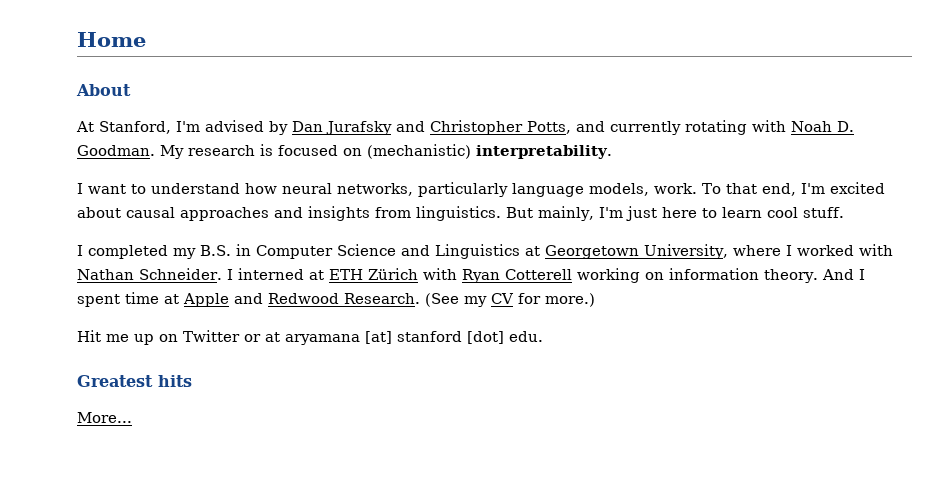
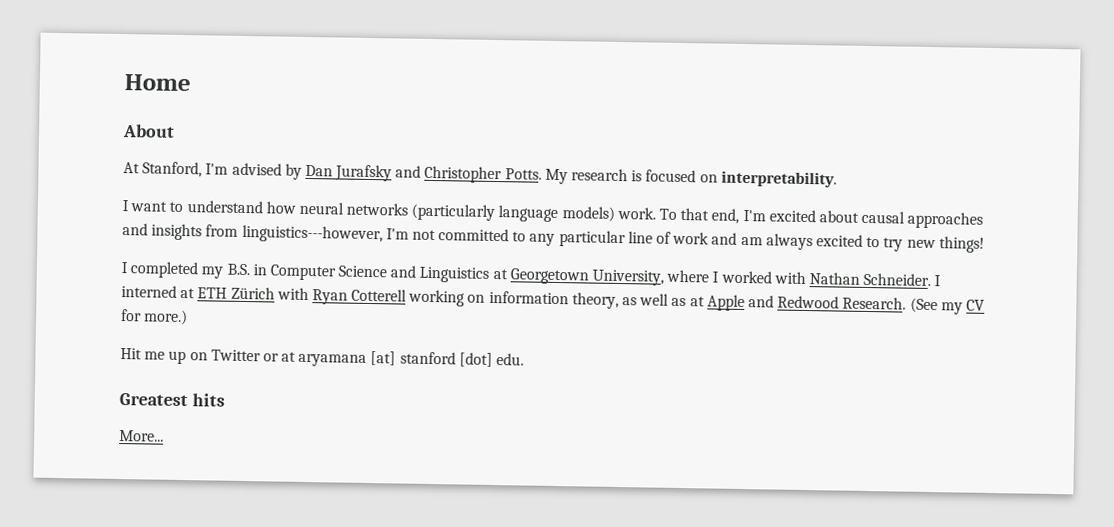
- At Stanford, I'm advised by Dan Jurafsky and Christopher Potts, and currently rotating with Noah D. Goodman.
+ At Stanford, I'm advised by Dan Jurafsky and Christopher Potts.
- My research is focused on (mechanistic) interpretability.
+ My research is focused on interpretability.
- I want to understand how neural networks, particularly language models, work.
+ I want to understand how neural networks (particularly language models) work.
- To that end, I'm excited about causal approaches and insights from linguistics. But mainly, I'm just here to learn cool stuff.
+ To that end, I'm excited about causal approaches and insights from linguistics---however, I'm not committed to any particular line of work and am always excited to try new things!
- I interned at ETH Zürich with Ryan Cotterell working on information theory. And I spent time at Apple and Redwood Research.
+ I interned at ETH Zürich with Ryan Cotterell working on information theory, as well as at Apple and Redwood Research.

